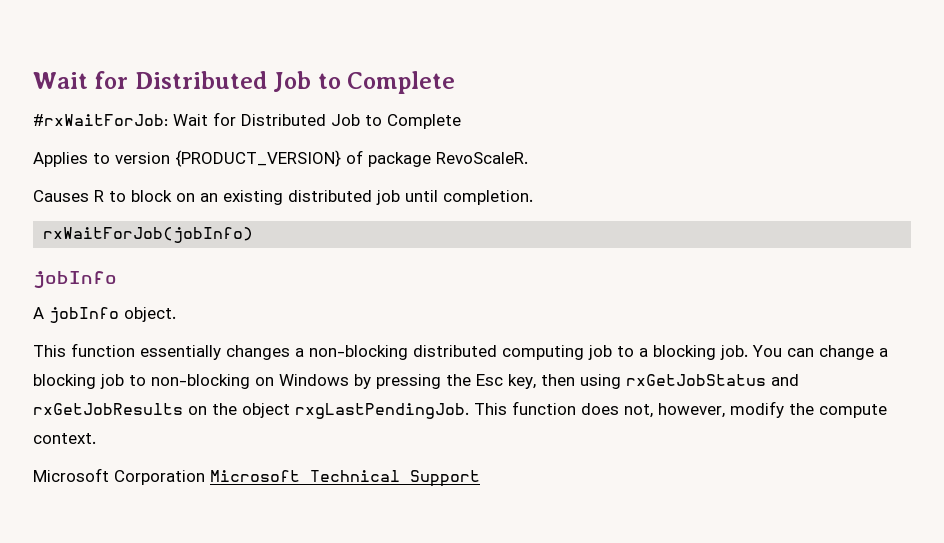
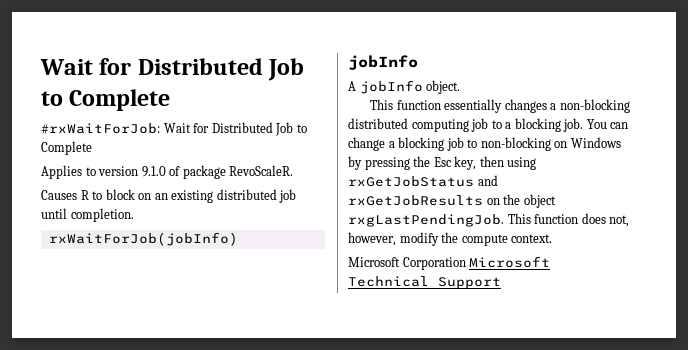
- Applies to version {PRODUCT_VERSION} of package RevoScaleR.
+ Applies to version 9.1.0 of package RevoScaleR.

